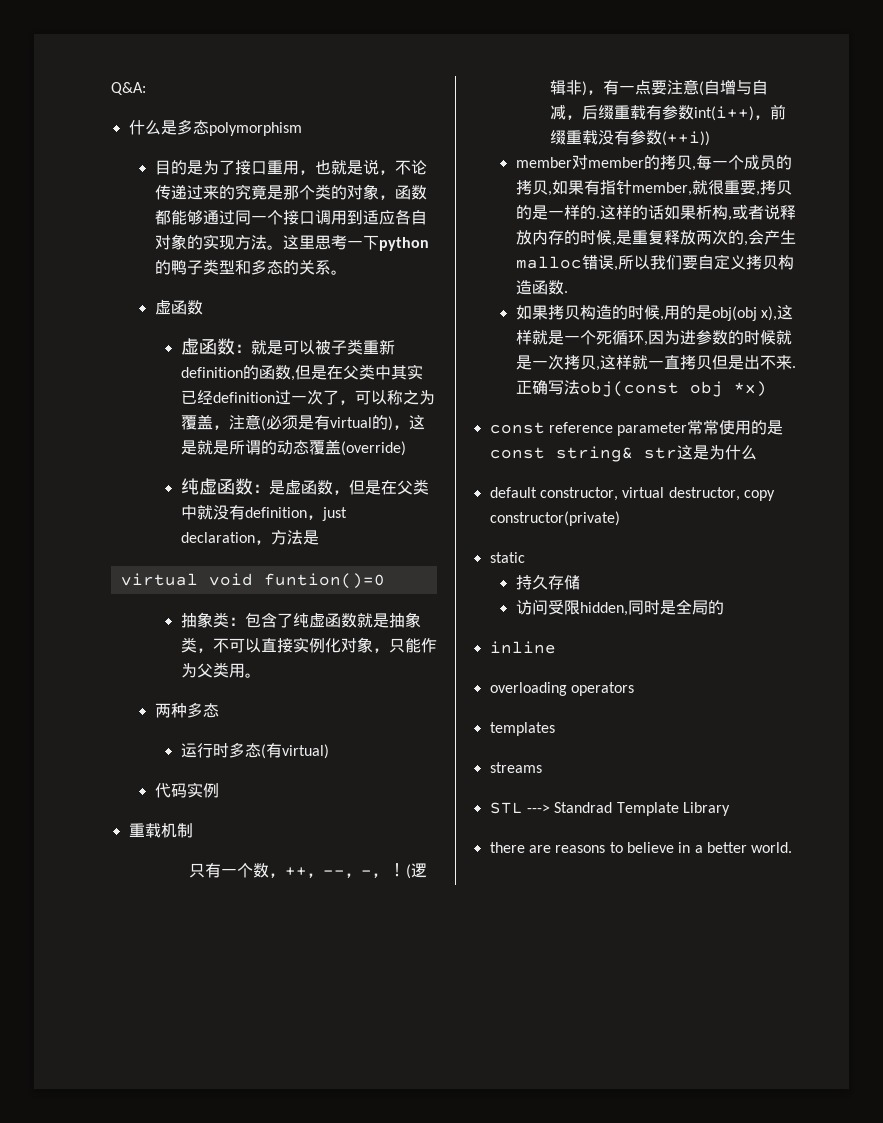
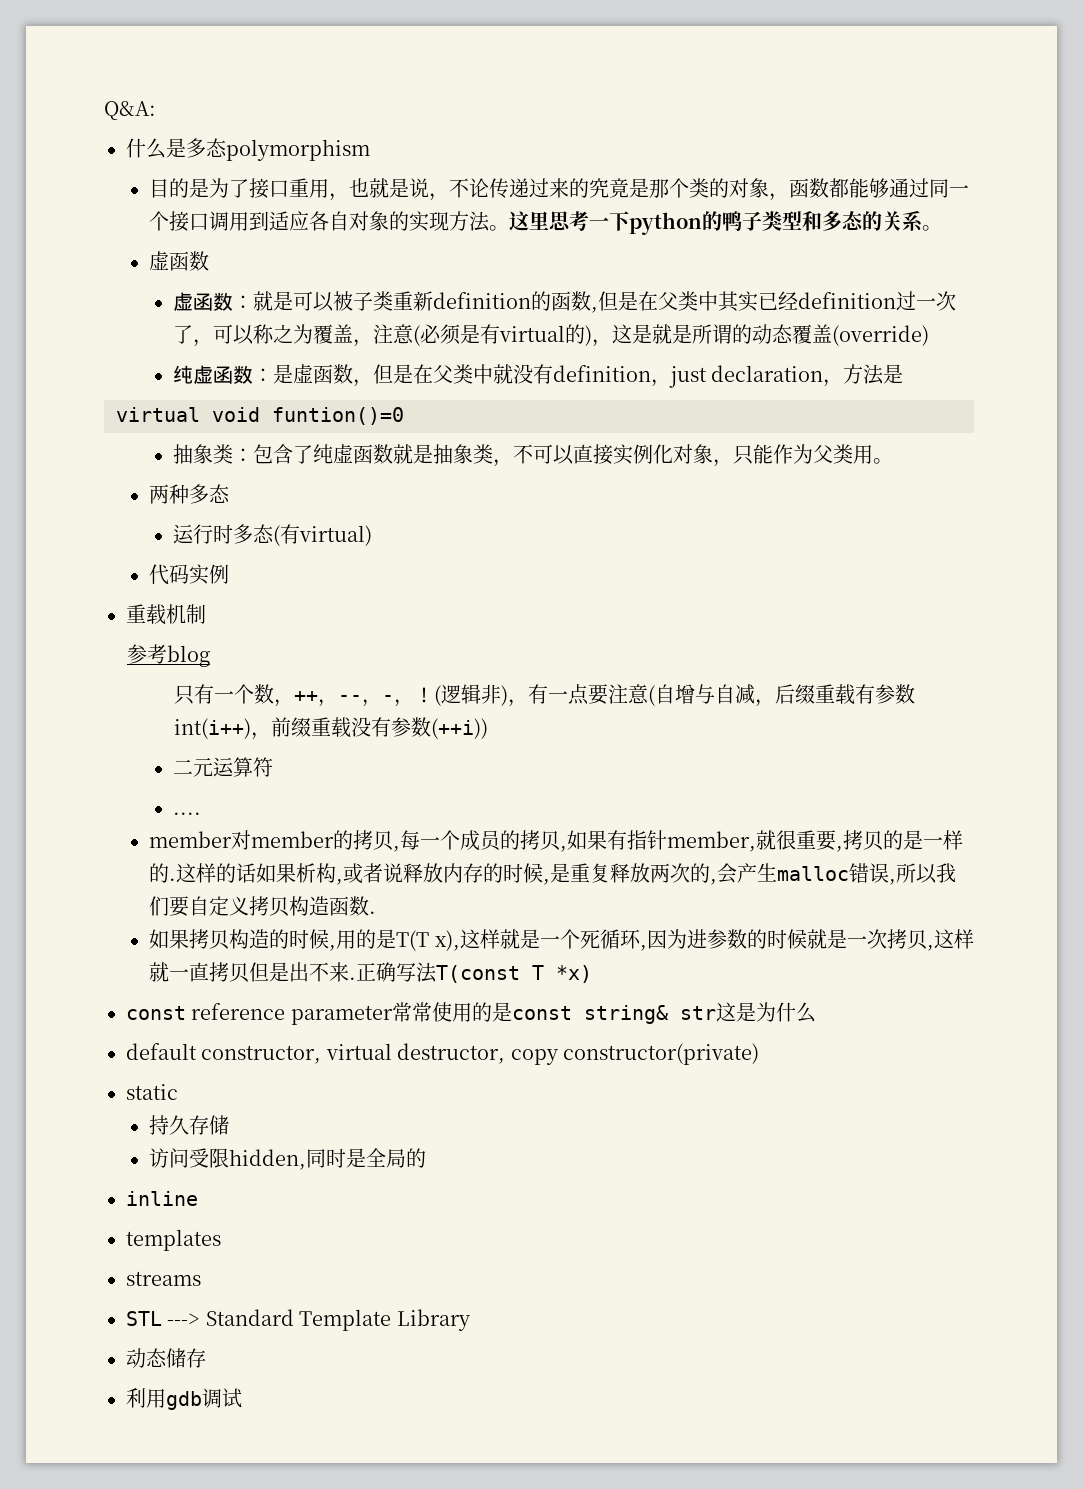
+ 参考blog
+ 二元运算符
+ ....
- 如果拷贝构造的时候,用的是obj(obj x),这样就是一个死循环,因为进参数的时候就是一次拷贝,这样就一直拷贝但是出不来.
+ 如果拷贝构造的时候,用的是T(T x),这样就是一个死循环,因为进参数的时候就是一次拷贝,这样就一直拷贝但是出不来.
- 正确写法obj(const obj *x)
+ 正确写法T(const T *x)
- overloading operators
- STL ---> Standrad Template Library
+ STL ---> Standard Template Library
- there are reasons to believe in a better world.
+ 动态储存
+ 利用gdb调试

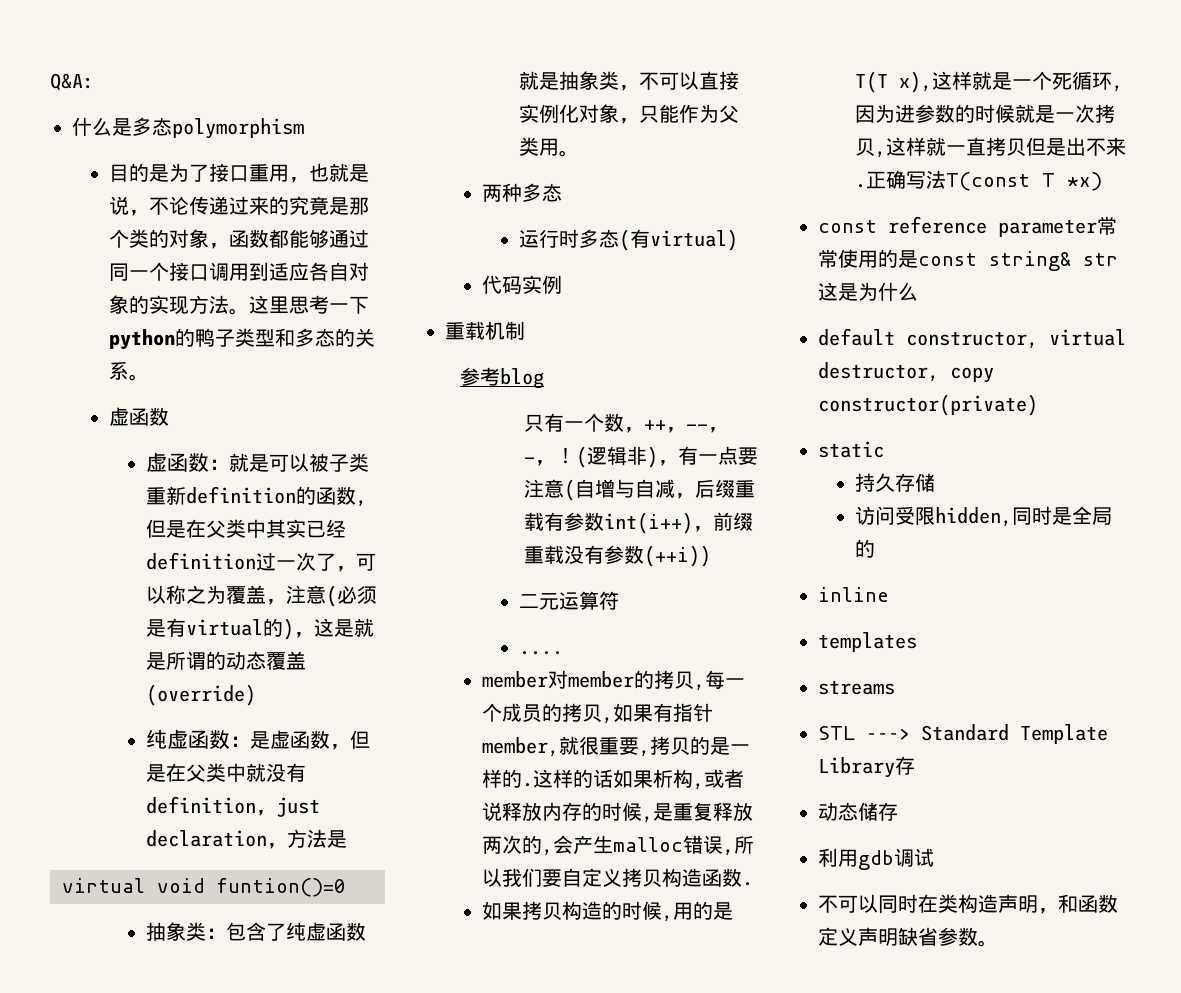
- STL ---> Standard Template Library
+ STL ---> Standard Template Library存
+ 不可以同时在类构造声明，和函数定义声明缺省参数。

